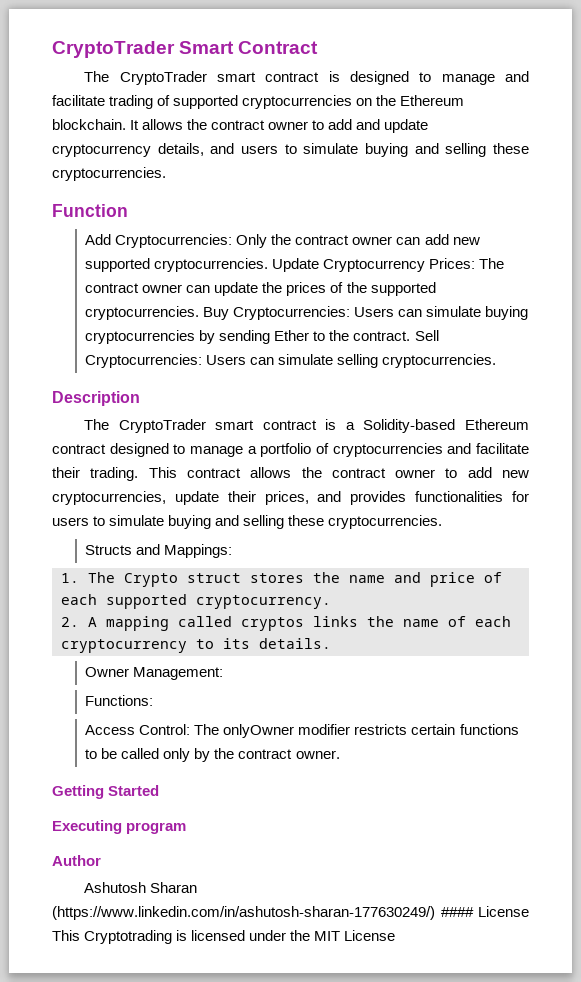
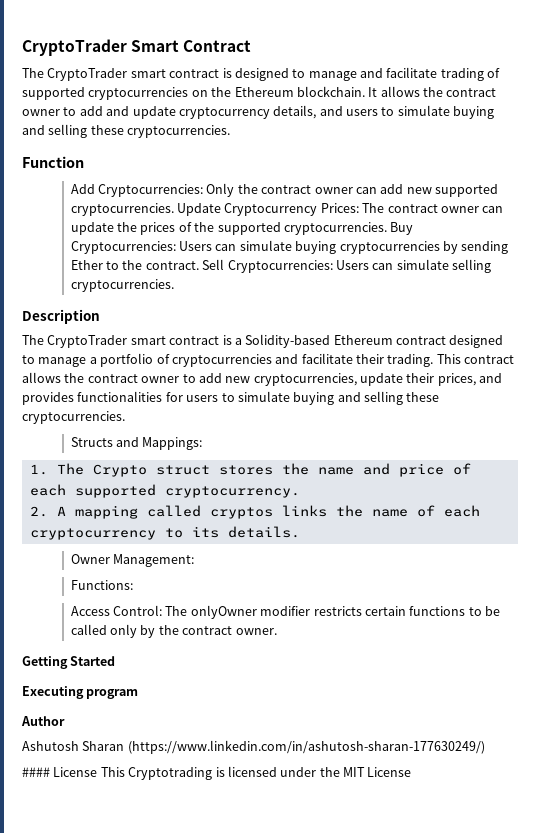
- Ashutosh Sharan (https://www.linkedin.com/in/ashutosh-sharan-177630249/) #### License This Cryptotrading is licensed under the MIT License
+ Ashutosh Sharan (https://www.linkedin.com/in/ashutosh-sharan-177630249/)
+ #### License This Cryptotrading is licensed under the MIT License

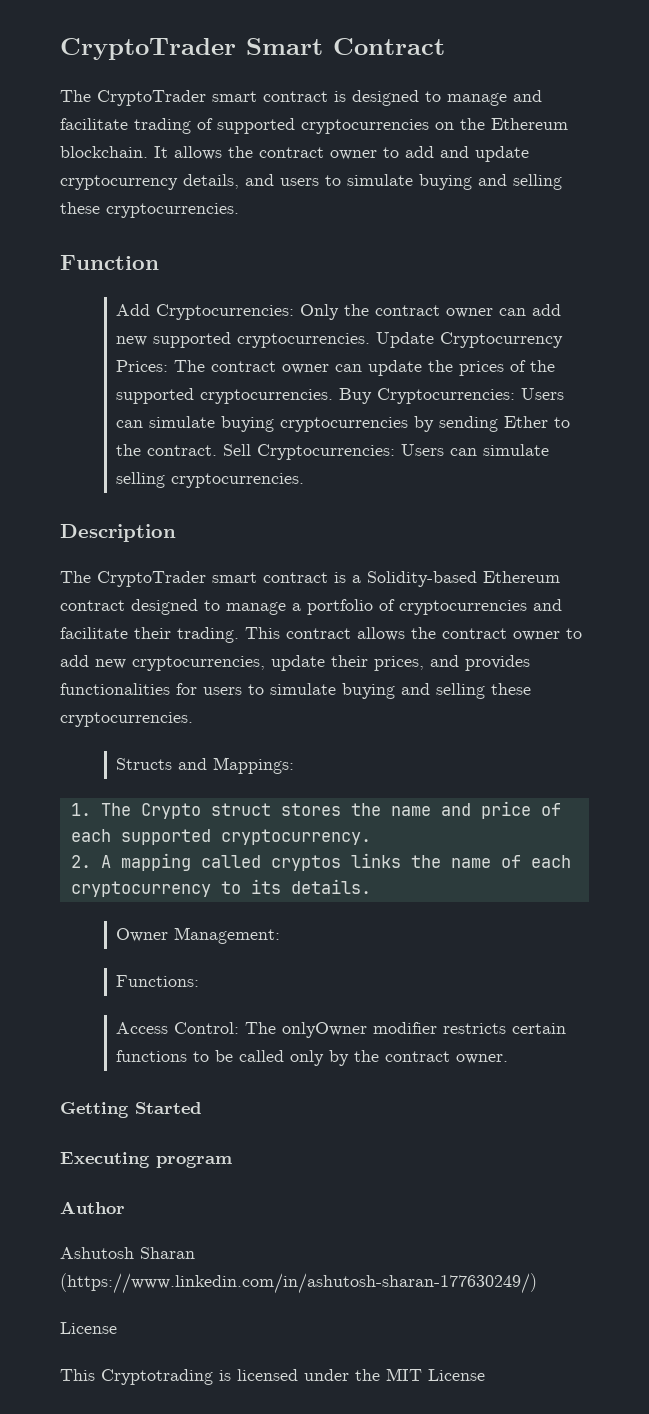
  Ashutosh Sharan (https://www.linkedin.com/in/ashutosh-sharan-177630249/)
- #### License This Cryptotrading is licensed under the MIT License
+ License
+ This Cryptotrading is licensed under the MIT License

